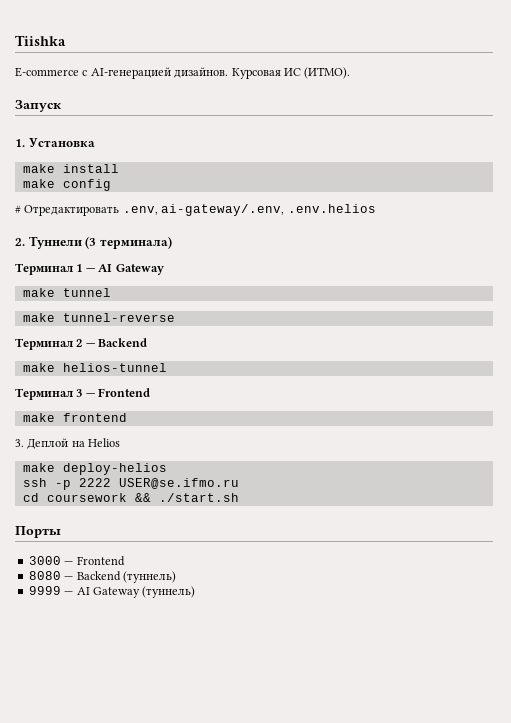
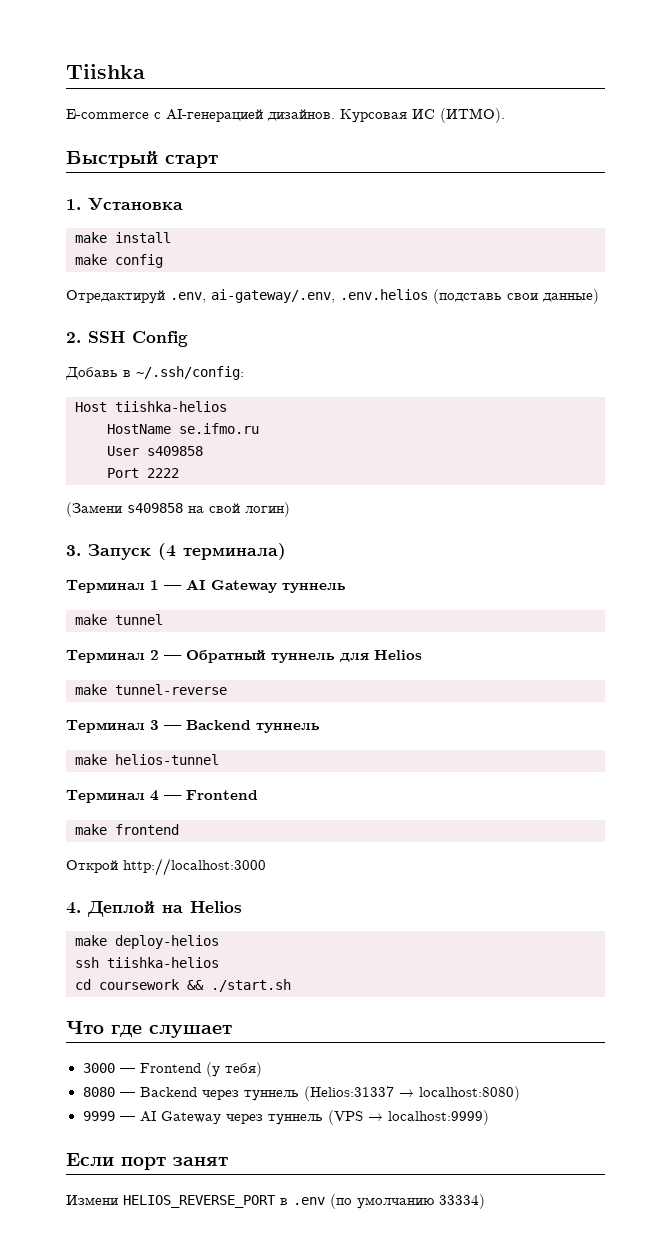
- Запуск
+ Быстрый старт
- # Отредактировать .env, ai-gateway/.env, .env.helios
- 2. Туннели (3 терминала)
+ Отредактируй .env, ai-gateway/.env, .env.helios (подставь свои данные)
+ 2. SSH Config
+ Добавь в ~/.ssh/config:
+ Host tiishka-helios
+ HostName se.ifmo.ru
+ User s409858
+ Port 2222
+ (Замени s409858 на свой логин)
+ 3. Запуск (4 терминала)
- Терминал 1 — AI Gateway
+ Терминал 1 — AI Gateway туннель
+ Терминал 2 — Обратный туннель для Helios
- Терминал 2 — Backend
+ Терминал 3 — Backend туннель
- Терминал 3 — Frontend
+ Терминал 4 — Frontend
- 3. Деплой на Helios
+ Открой http://localhost:3000
+ 4. Деплой на Helios
- ssh -p 2222 USER@se.ifmo.ru
+ ssh tiishka-helios
- Порты
+ Что где слушает
- 3000 — Frontend
+ 3000 — Frontend (у тебя)
- 8080 — Backend (туннель)
+ 8080 — Backend через туннель (Helios:31337 → localhost:8080)
- 9999 — AI Gateway (туннель)
+ 9999 — AI Gateway через туннель (VPS → localhost:9999)
+ Если порт занят
+ Измени HELIOS_REVERSE_PORT в .env (по умолчанию 33334)

